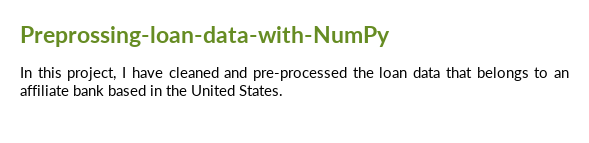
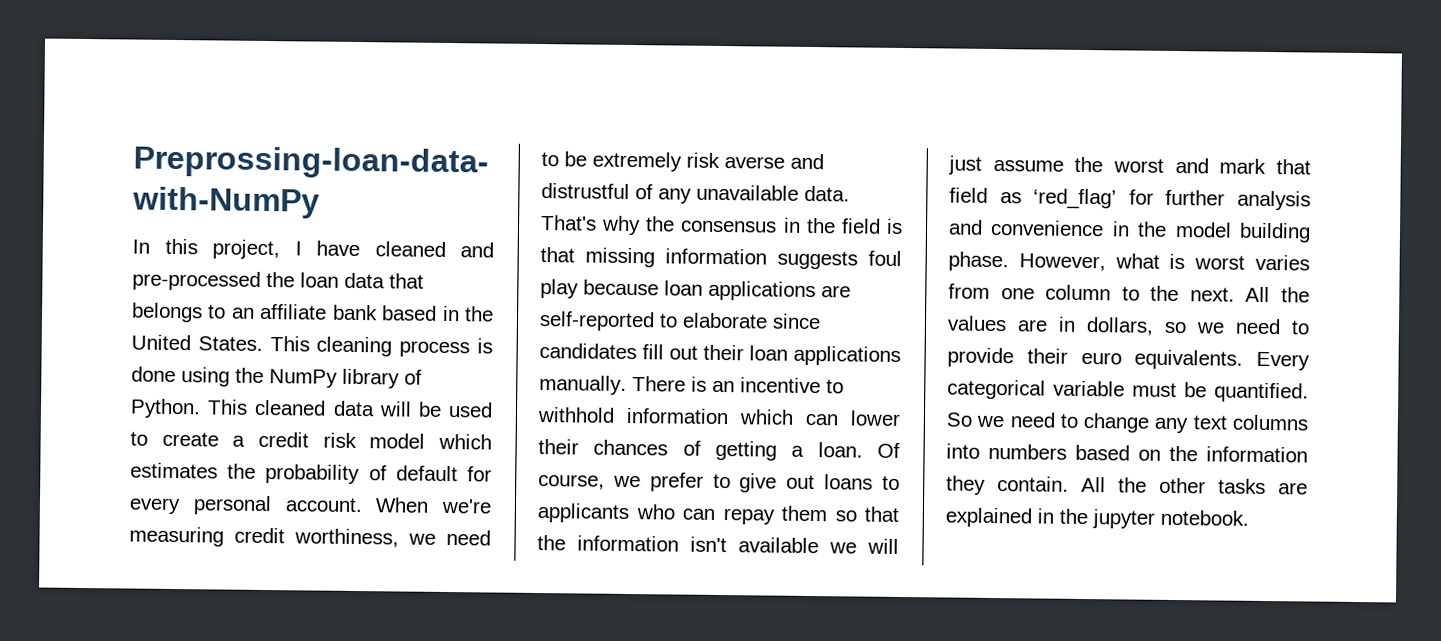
+ This cleaning process is done using the NumPy library of Python. This cleaned data will be used to create a credit risk model which estimates the probability of default for every personal account. When we're measuring credit worthiness, we need to be extremely risk averse and distrustful of any unavailable data. That's why the consensus in the field is that missing information suggests foul play because loan applications are self-reported to elaborate since candidates fill out their loan applications manually. There is an incentive to withhold information which can lower their chances of getting a loan. Of course, we prefer to give out loans to applicants who can repay them so that the information isn't available we will just assume the worst and mark that field as ‘red_flag’ for further analysis and convenience in the model building phase. However, what is worst varies from one column to the next. All the values are in dollars, so we need to provide their euro equivalents. Every categorical variable must be quantified. So we need to change any text columns into numbers based on the information they contain. All the other tasks are explained in the jupyter notebook.

